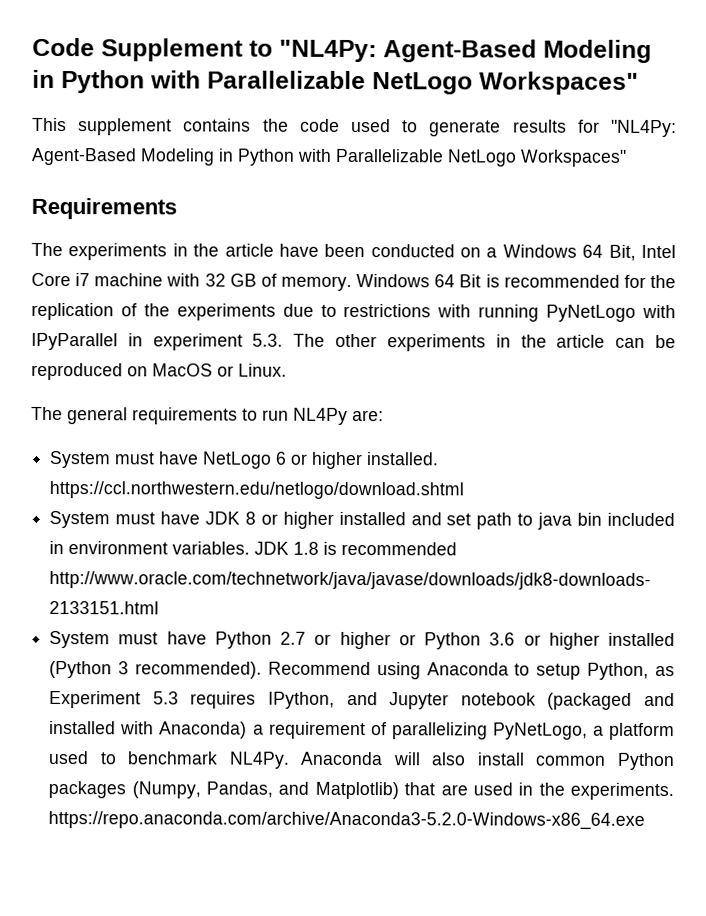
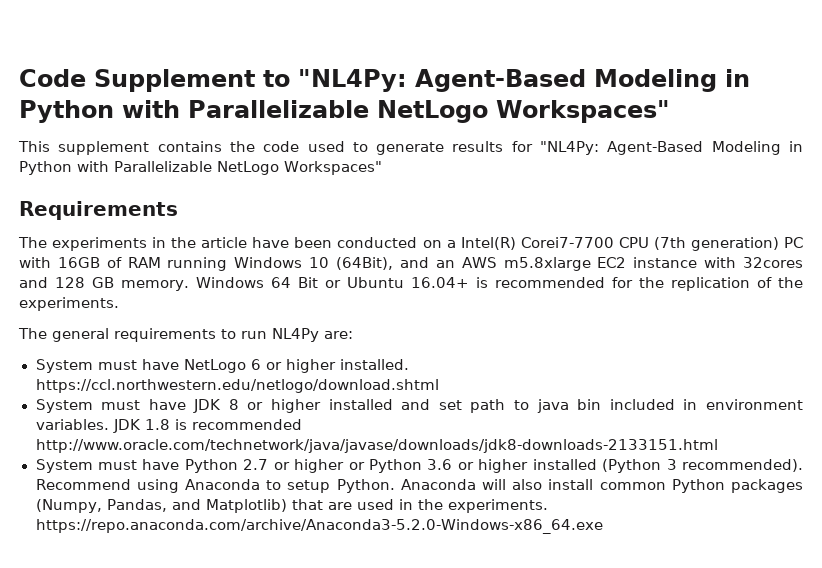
- The experiments in the article have been conducted on a Windows 64 Bit, Intel Core i7 machine with 32 GB of memory.
+ The experiments in the article have been conducted on a Intel(R) Corei7-7700 CPU (7th generation) PC with 16GB of RAM running Windows 10 (64Bit), and an AWS m5.8xlarge EC2 instance with 32cores and 128 GB memory.
- Windows 64 Bit is recommended for the replication of the experiments due to restrictions with running PyNetLogo with IPyParallel in experiment 5.3. The other experiments in the article can be reproduced on MacOS or Linux.
+ Windows 64 Bit or Ubuntu 16.04+ is recommended for the replication of the experiments.
- Recommend using Anaconda to setup Python, as Experiment 5.3 requires IPython, and Jupyter notebook (packaged and installed with Anaconda) a requirement of parallelizing PyNetLogo, a platform used to benchmark NL4Py.
+ Recommend using Anaconda to setup Python.

